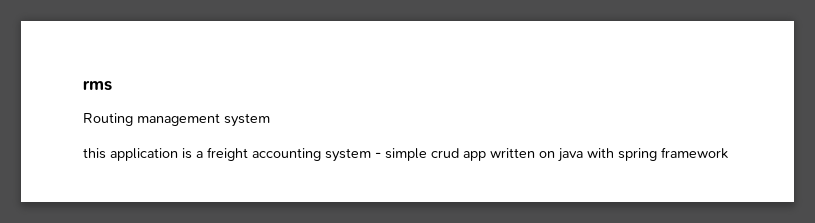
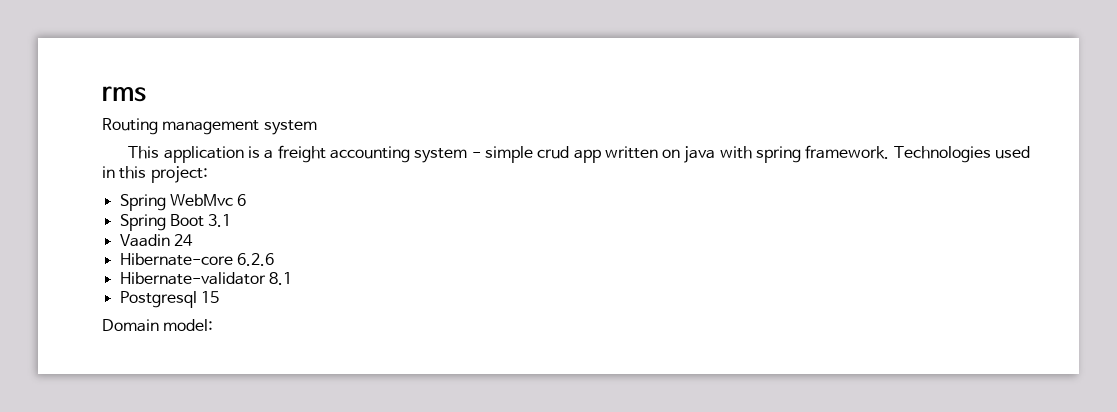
- this application is a freight accounting system - simple crud app written on java with spring framework
+ This application is a freight accounting system - simple crud app written on java with spring framework. Technologies used in this project:
+ Spring WebMvc 6
+ Spring Boot 3.1
+ Vaadin 24
+ Hibernate-core 6.2.6
+ Hibernate-validator 8.1
+ Postgresql 15
+ Domain model:

